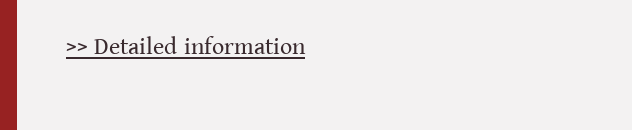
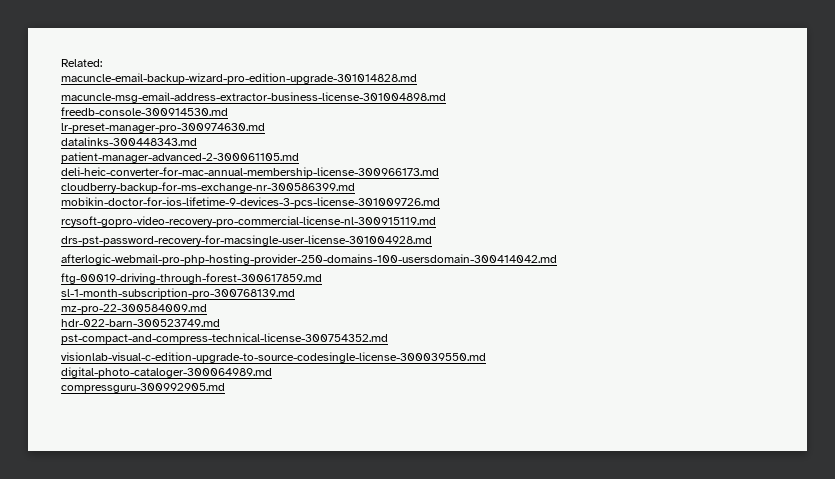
- >> Detailed information
+ Related:
+ macuncle-email-backup-wizard-pro-edition-upgrade-301014828.md
+ macuncle-msg-email-address-extractor-business-license-301004898.md
+ freedb-console-300914530.md
+ lr-preset-manager-pro-300974630.md
+ datalinks-300448343.md
+ patient-manager-advanced-2-300061105.md
+ deli-heic-converter-for-mac-annual-membership-license-300966173.md
+ cloudberry-backup-for-ms-exchange-nr-300586399.md
+ mobikin-doctor-for-ios-lifetime-9-devices-3-pcs-license-301009726.md
+ rcysoft-gopro-video-recovery-pro-commercial-license-nl-300915119.md
+ drs-pst-password-recovery-for-macsingle-user-license-301004928.md
+ afterlogic-webmail-pro-php-hosting-provider-250-domains-100-usersdomain-300414042.md
+ ftg-00019-driving-through-forest-300617859.md
+ sl-1-month-subscription-pro-300768139.md
+ mz-pro-22-300584009.md
+ hdr-022-barn-300523749.md
+ pst-compact-and-compress-technical-license-300754352.md
+ visionlab-visual-c-edition-upgrade-to-source-codesingle-license-300039550.md
+ digital-photo-cataloger-300064989.md
+ compressguru-300992905.md

